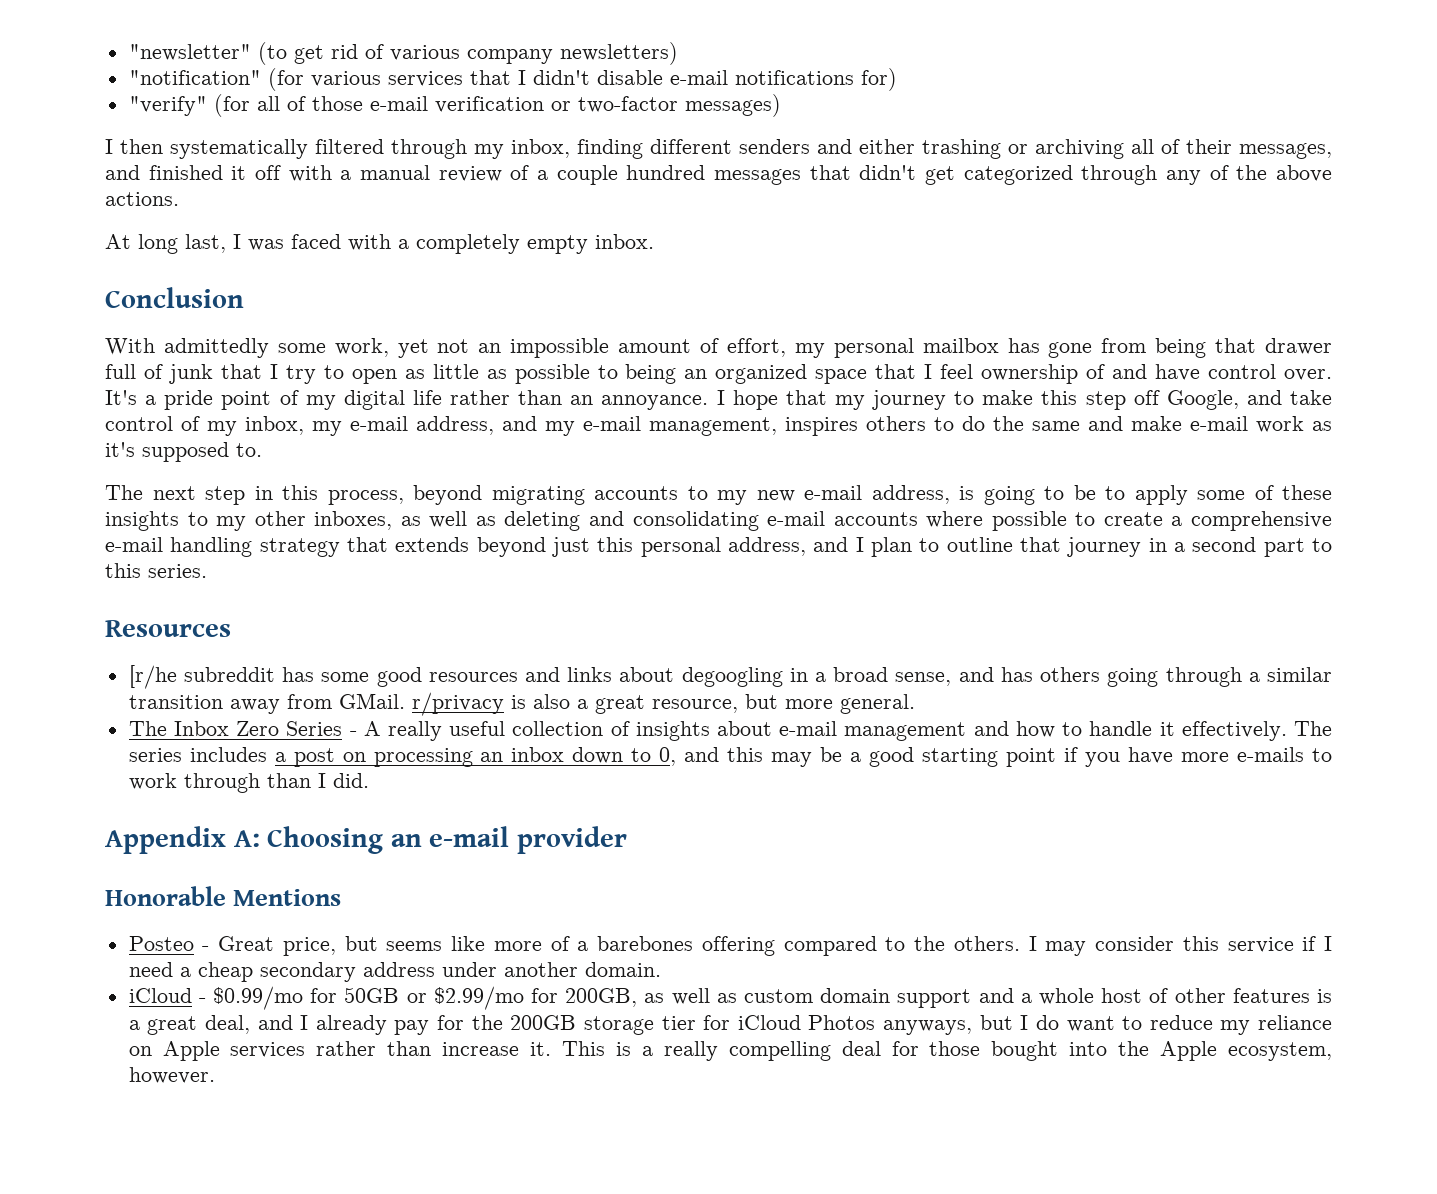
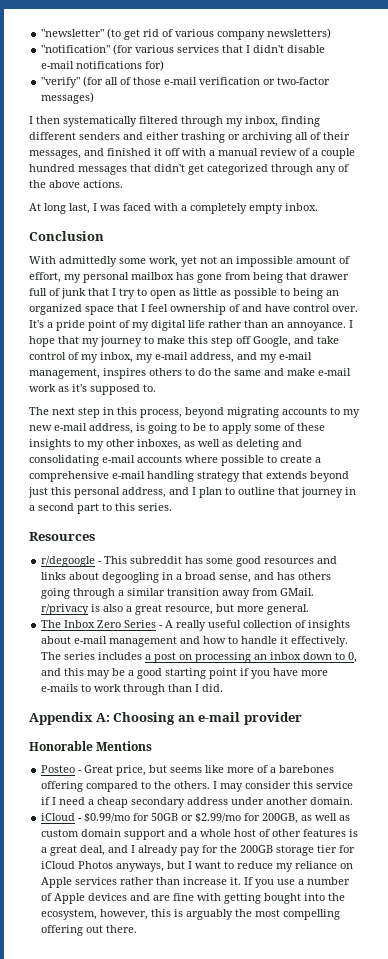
- [r/he subreddit has some good resources and links about degoogling in a broad sense, and has others going through a similar transition away from GMail. r/privacy is also a great resource, but more general.
+ r/degoogle - This subreddit has some good resources and links about degoogling in a broad sense, and has others going through a similar transition away from GMail. r/privacy is also a great resource, but more general.
- iCloud - $0.99/mo for 50GB or $2.99/mo for 200GB, as well as custom domain support and a whole host of other features is a great deal, and I already pay for the 200GB storage tier for iCloud Photos anyways, but I do want to reduce my reliance on Apple services rather than increase it.
+ iCloud - $0.99/mo for 50GB or $2.99/mo for 200GB, as well as custom domain support and a whole host of other features is a great deal, and I already pay for the 200GB storage tier for iCloud Photos anyways, but I want to reduce my reliance on Apple services rather than increase it.
- This is a really compelling deal for those bought into the Apple ecosystem, however.
+ If you use a number of Apple devices and are fine with getting bought into the ecosystem, however, this is arguably the most compelling offering out there.

